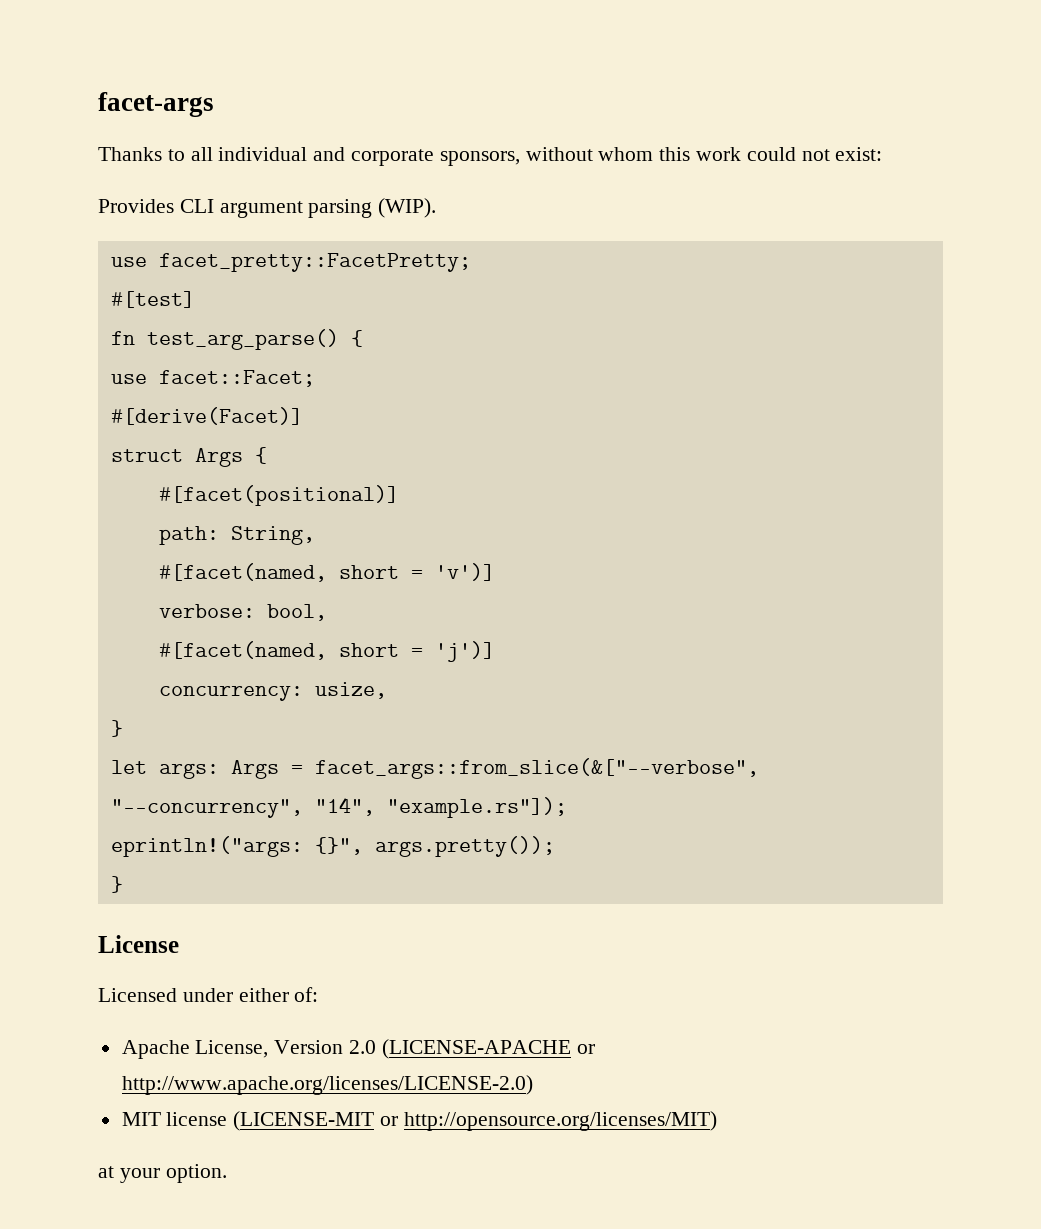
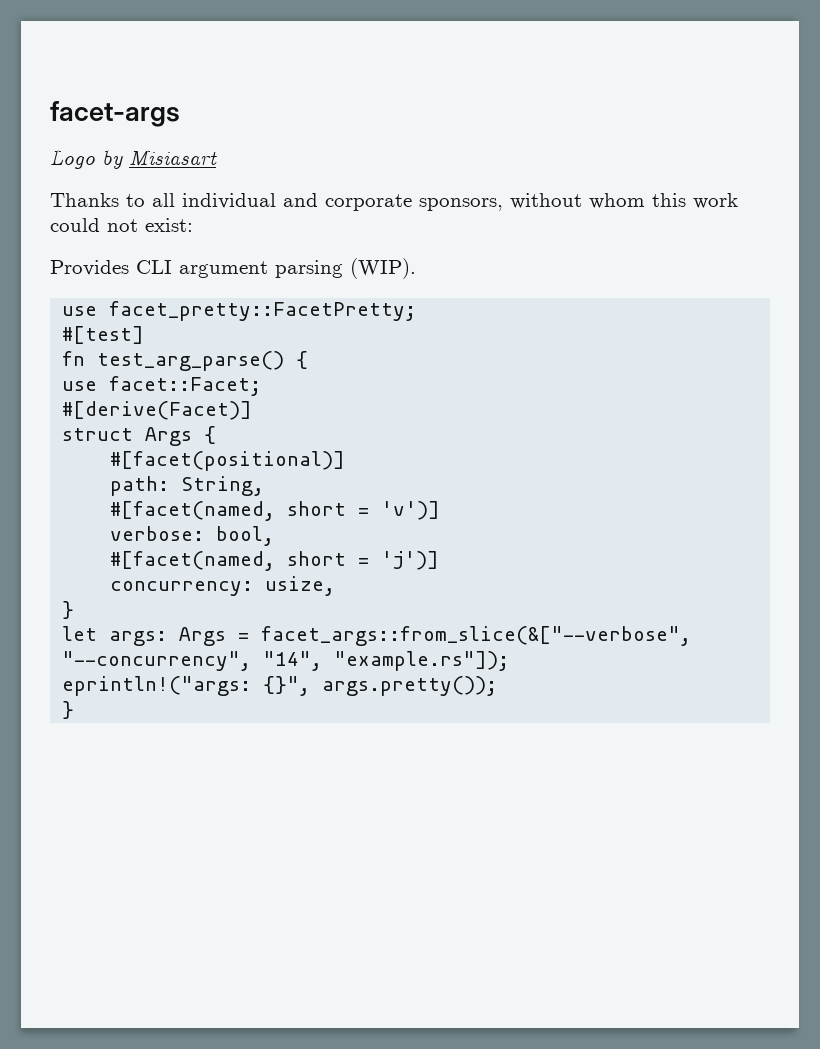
+ Logo by Misiasart
- License
- Licensed under either of:
- Apache License, Version 2.0 (LICENSE-APACHE or http://www.apache.org/licenses/LICENSE-2.0)
- MIT license (LICENSE-MIT or http://opensource.org/licenses/MIT)
- at your option.

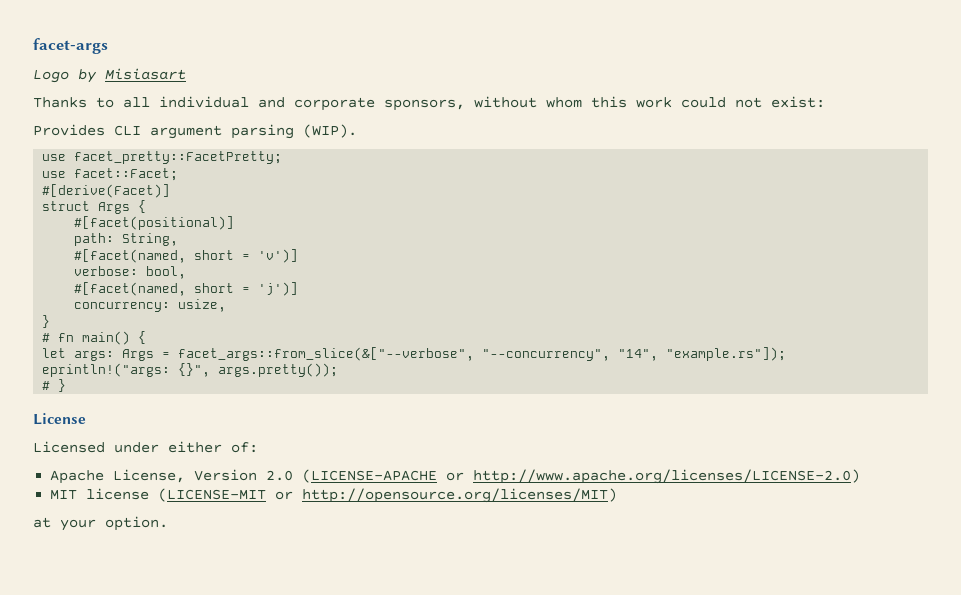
- #[test]
- fn test_arg_parse() {
+ # fn main() {
  eprintln!("args: {}", args.pretty());
- }
+ # }
+ License
+ Licensed under either of:
+ Apache License, Version 2.0 (LICENSE-APACHE or http://www.apache.org/licenses/LICENSE-2.0)
+ MIT license (LICENSE-MIT or http://opensource.org/licenses/MIT)
+ at your option.

